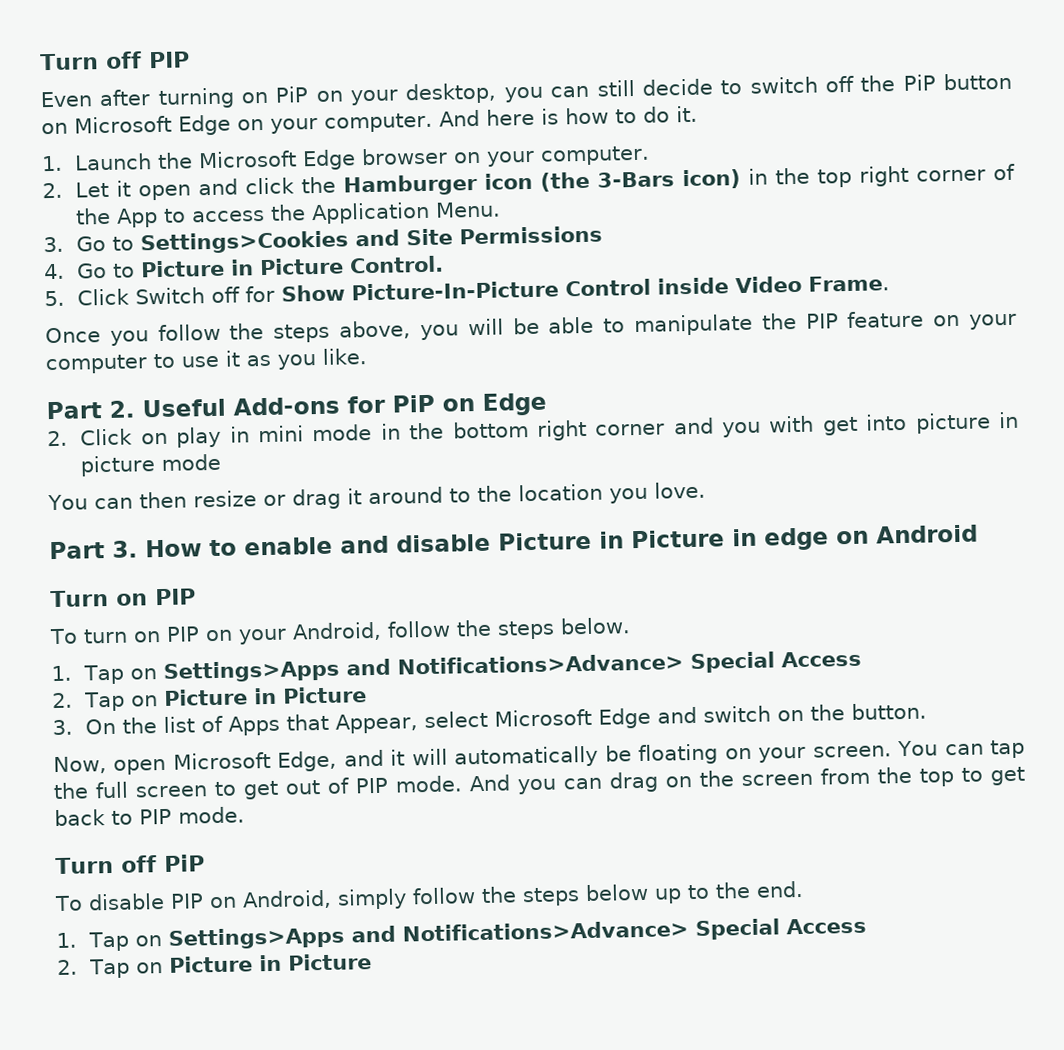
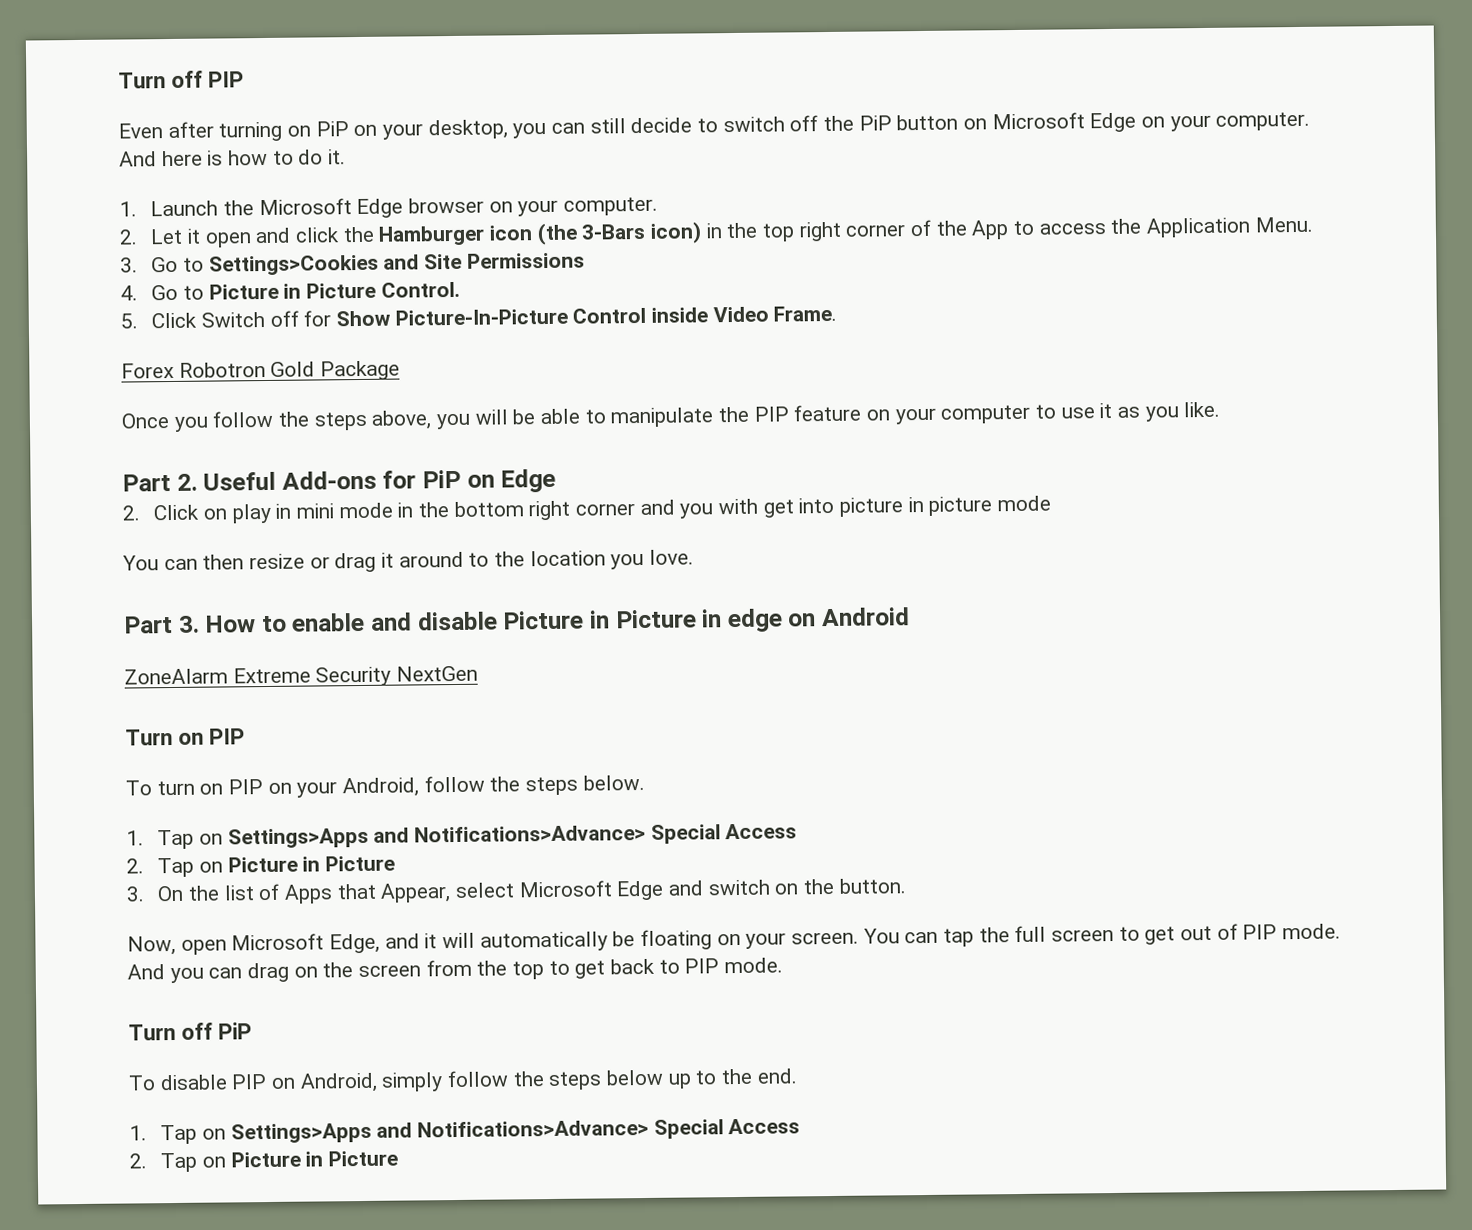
+ Forex Robotron Gold Package
+ ZoneAlarm Extreme Security NextGen

